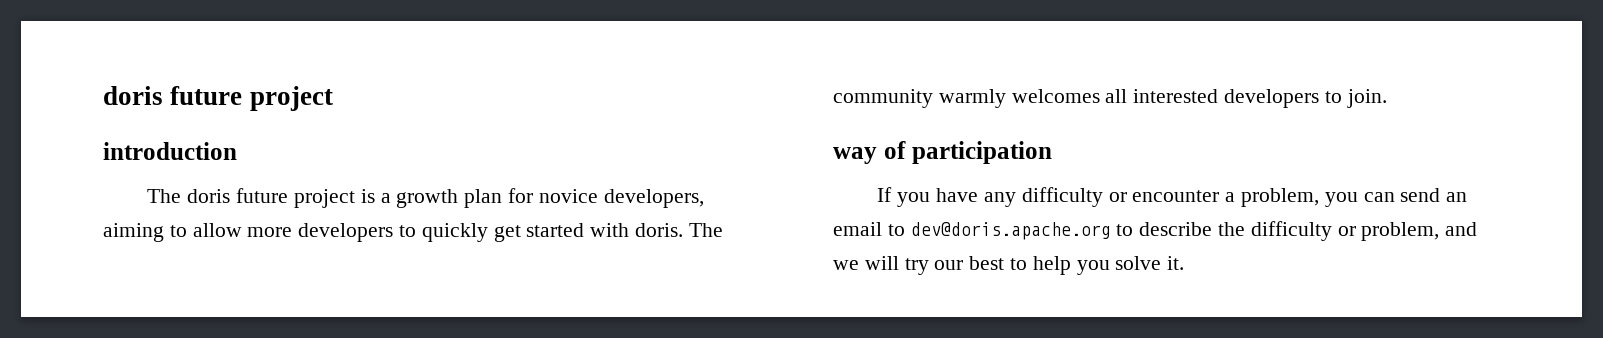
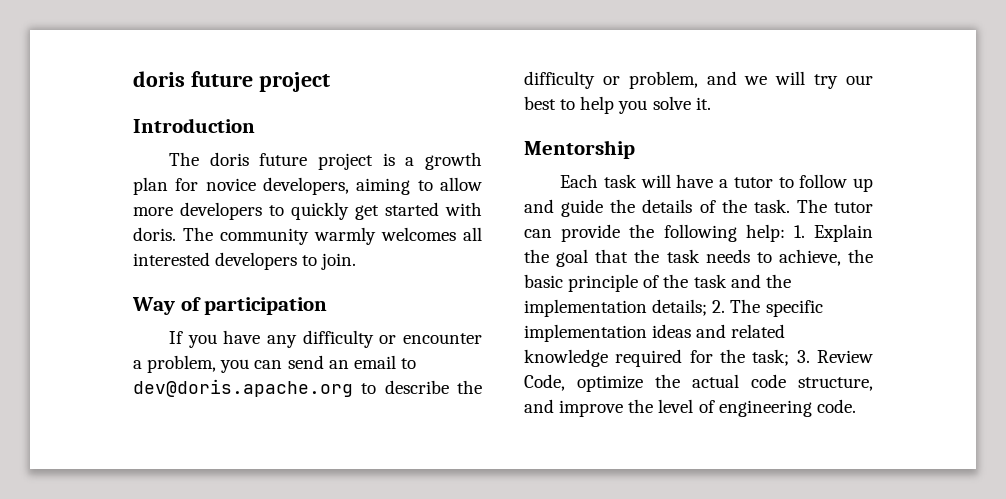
- introduction
+ Introduction
- way of participation
+ Way of participation
+ Mentorship
+ Each task will have a tutor to follow up and guide the details of the task. The tutor can provide the following help: 1. Explain the goal that the task needs to achieve, the basic principle of the task and the implementation details; 2. The specific implementation ideas and related knowledge required for the task; 3. Review Code, optimize the actual code structure, and improve the level of engineering code.

